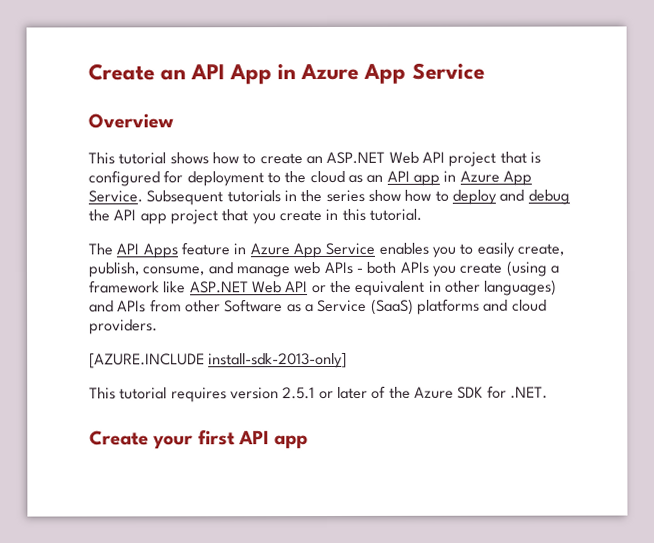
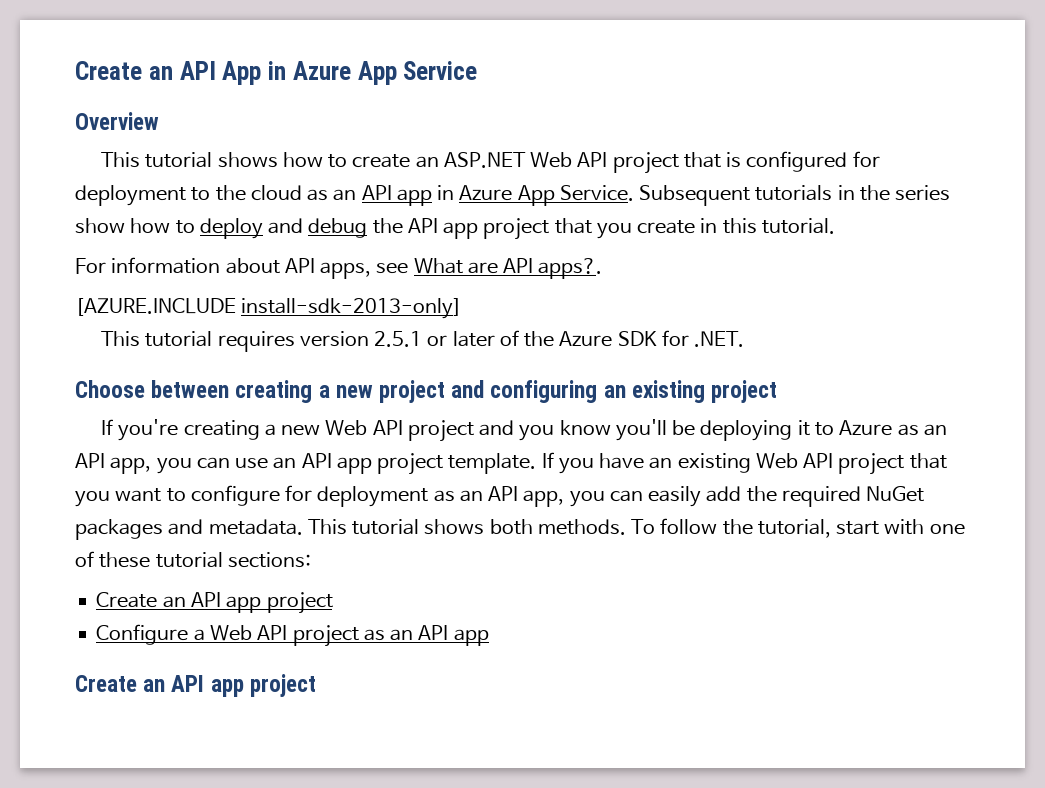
- The API Apps feature in Azure App Service enables you to easily create, publish, consume, and manage web APIs - both APIs you create (using a framework like ASP.NET Web API or the equivalent in other languages) and APIs from other Software as a Service (SaaS) platforms and cloud providers.
+ For information about API apps, see What are API apps?.
- Create your first API app
+ Choose between creating a new project and configuring an existing project
+ If you're creating a new Web API project and you know you'll be deploying it to Azure as an API app, you can use an API app project template. If you have an existing Web API project that you want to configure for deployment as an API app, you can easily add the required NuGet packages and metadata. This tutorial shows both methods. To follow the tutorial, start with one of these tutorial sections:
+ Create an API app project
+ Configure a Web API project as an API app
+ Create an API app project

